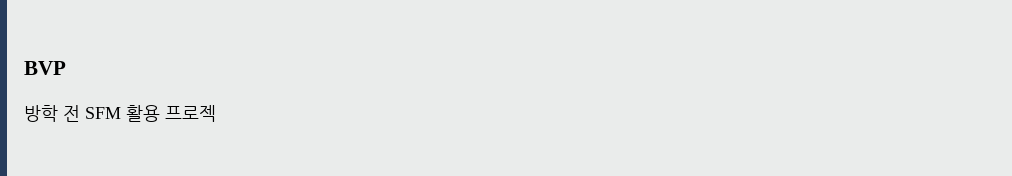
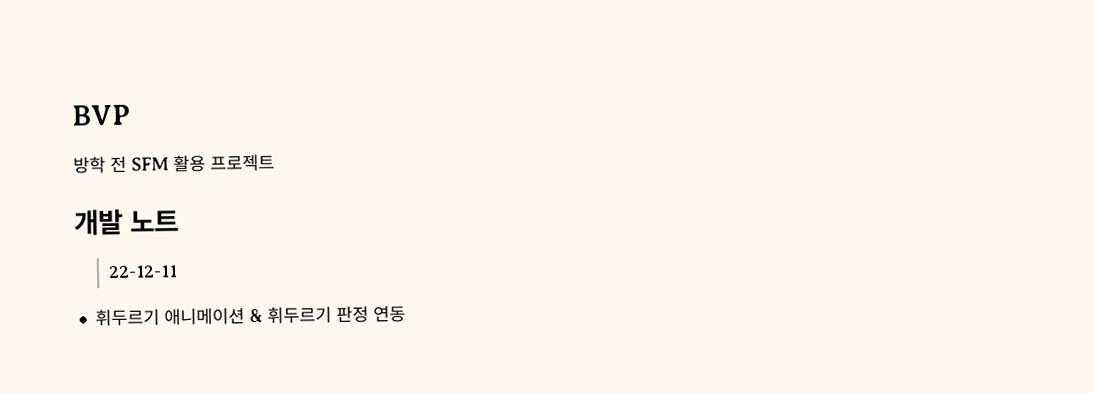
- 방학 전 SFM 활용 프로젝
+ 방학 전 SFM 활용 프로젝트
+ 개발 노트
+ 22-12-11
+ 휘두르기 애니메이션 & 휘두르기 판정 연동

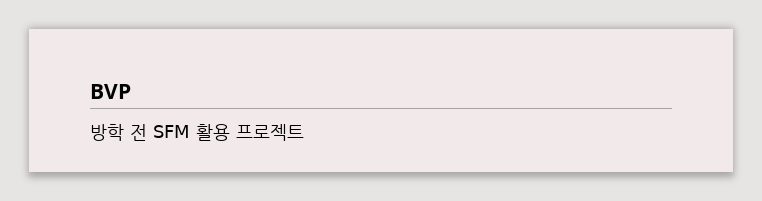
- 개발 노트
- 22-12-11
- 휘두르기 애니메이션 & 휘두르기 판정 연동

